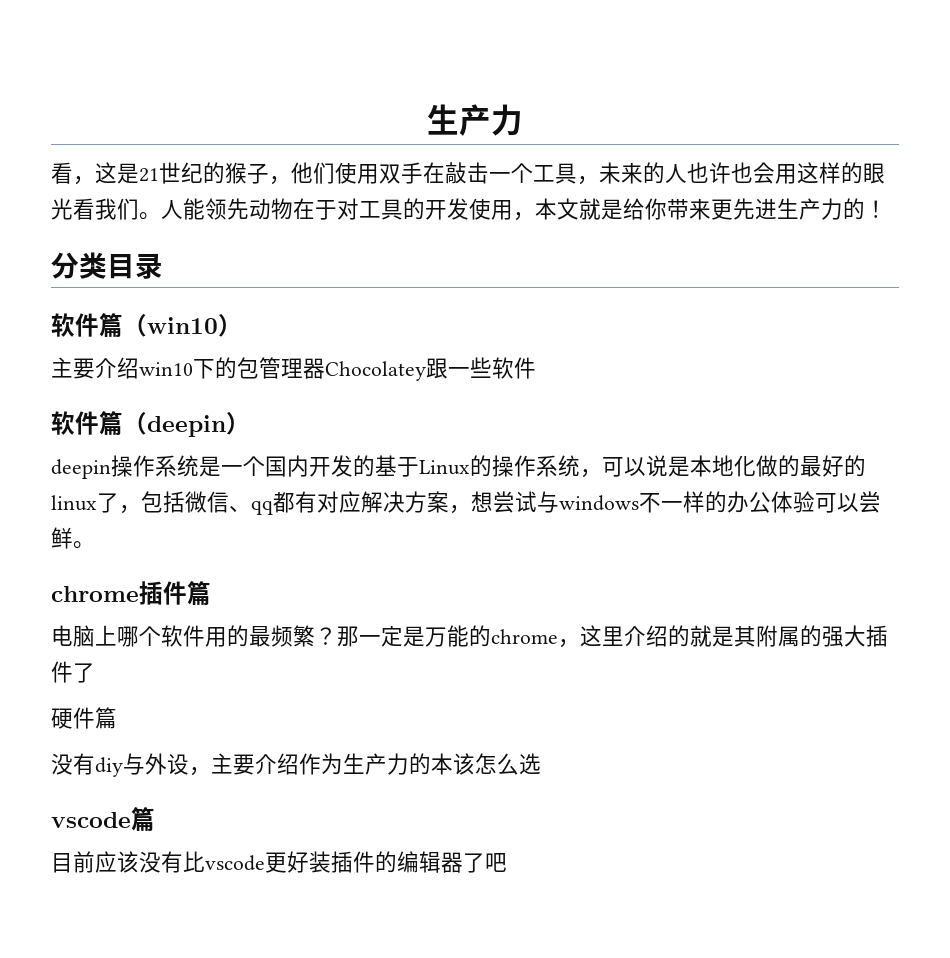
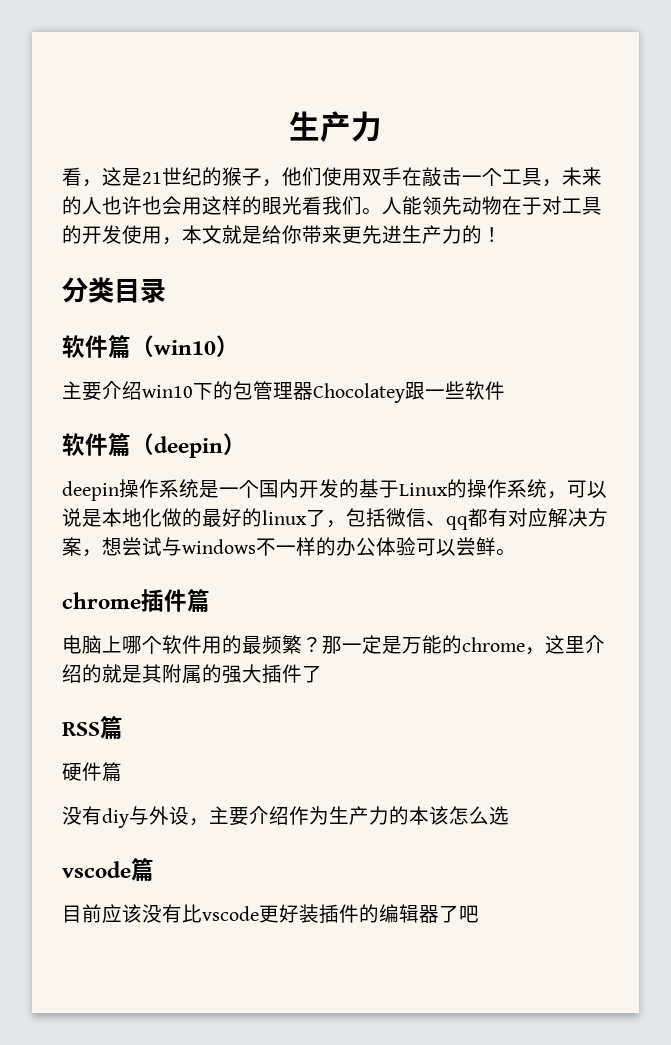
+ RSS篇

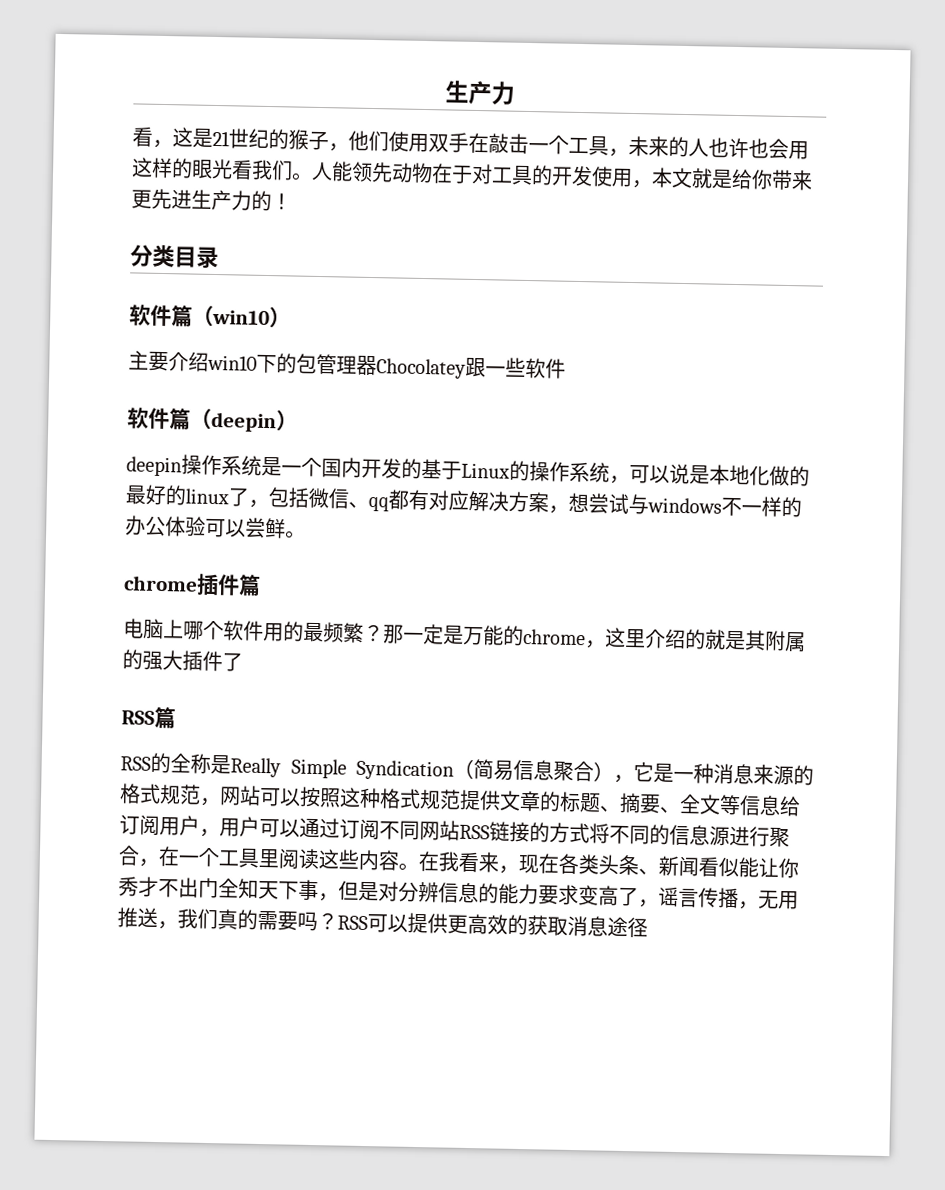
- 硬件篇
- 没有diy与外设，主要介绍作为生产力的本该怎么选
- vscode篇
- 目前应该没有比vscode更好装插件的编辑器了吧
+ RSS的全称是Really Simple Syndication（简易信息聚合），它是一种消息来源的格式规范，网站可以按照这种格式规范提供文章的标题、摘要、全文等信息给订阅用户，用户可以通过订阅不同网站RSS链接的方式将不同的信息源进行聚合，在一个工具里阅读这些内容。在我看来，现在各类头条、新闻看似能让你秀才不出门全知天下事，但是对分辨信息的能力要求变高了，谣言传播，无用推送，我们真的需要吗？RSS可以提供更高效的获取消息途径

